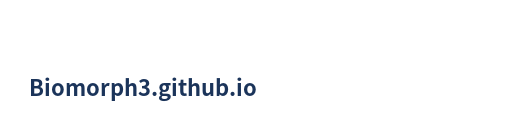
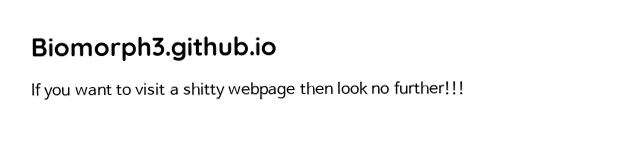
+ If you want to visit a shitty webpage then look no further!!!

